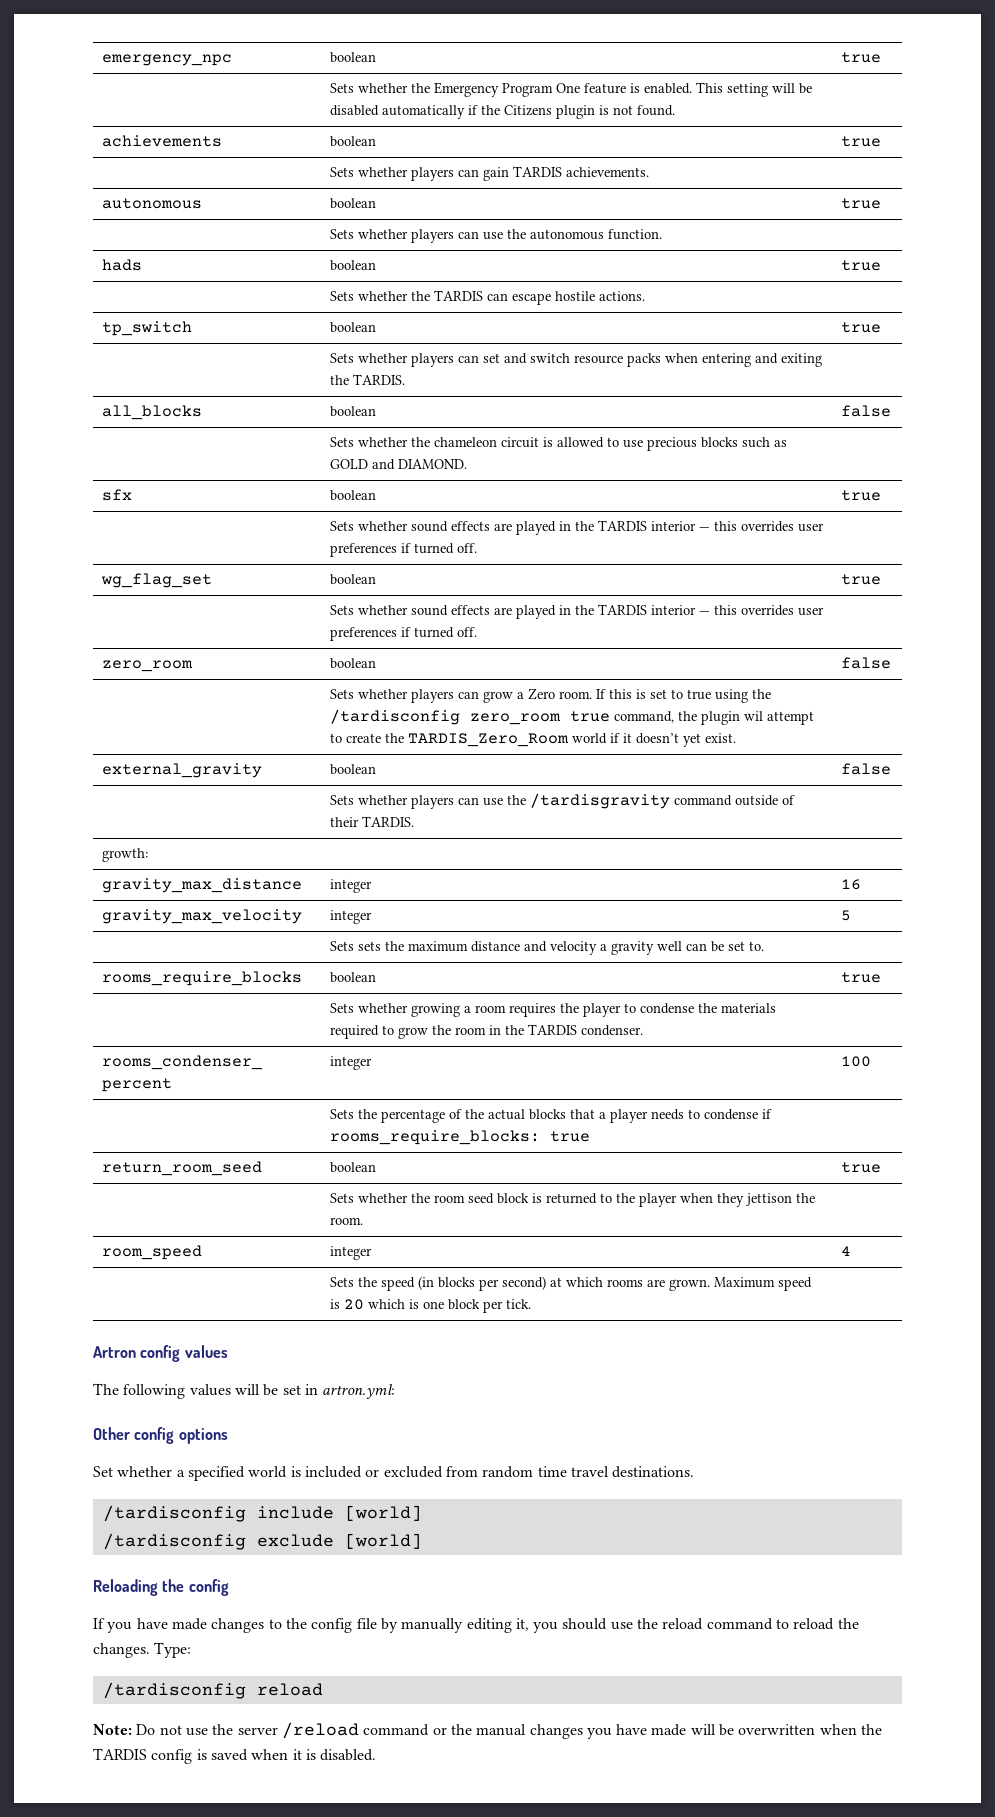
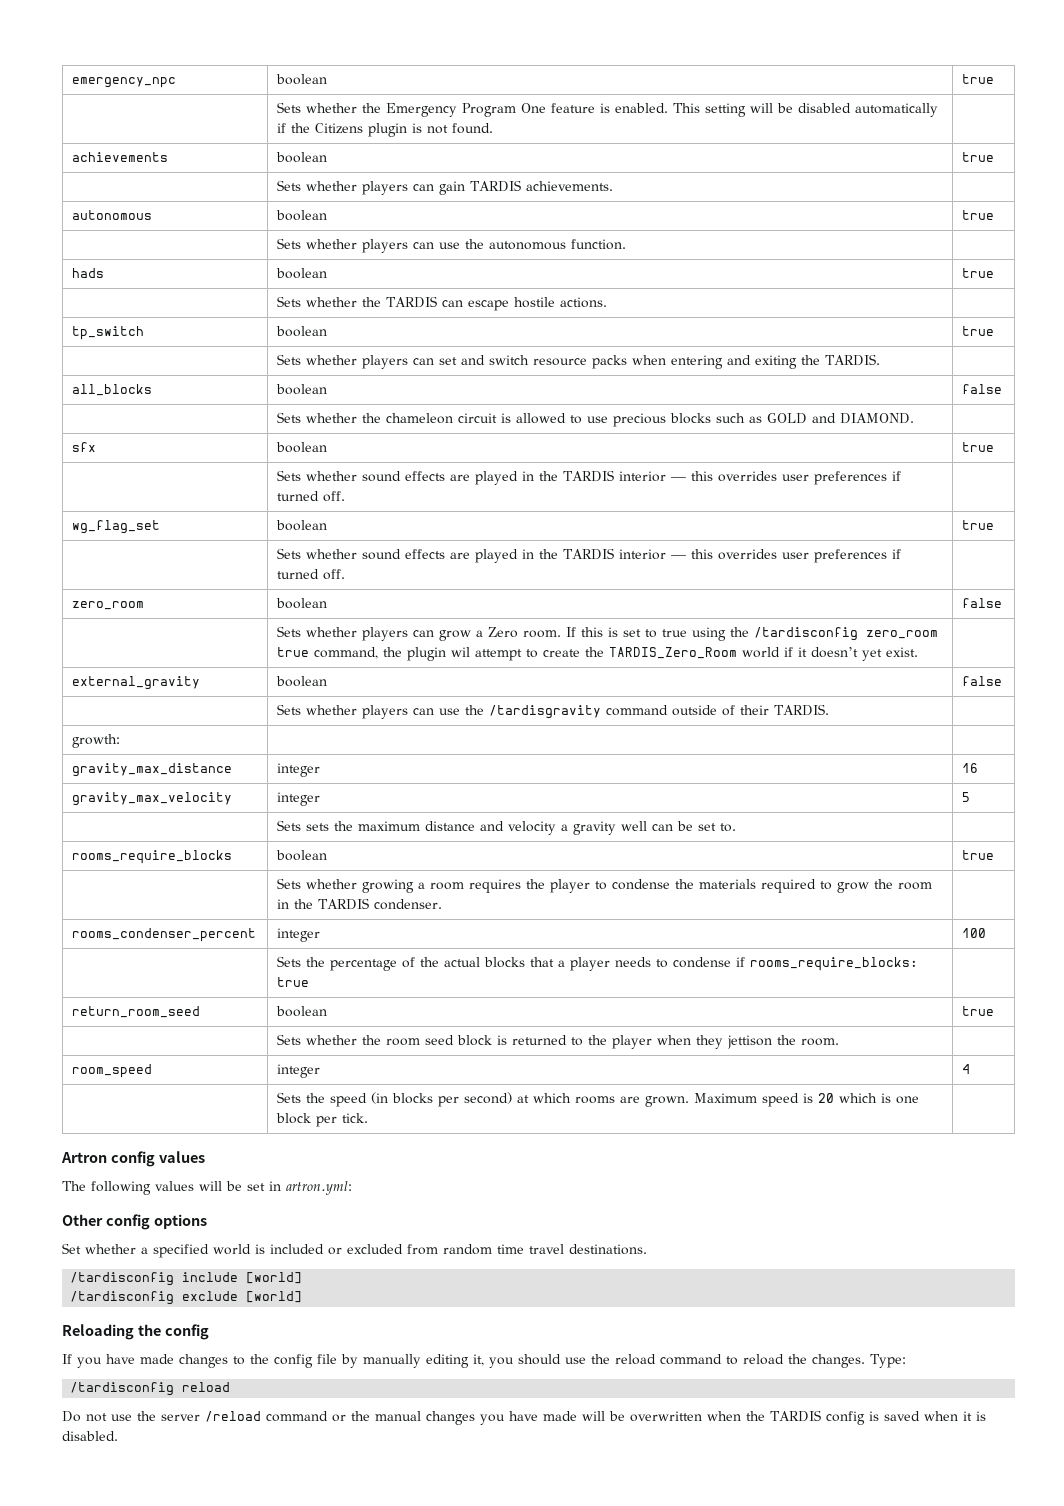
- Note: Do not use the server /reload command or the manual changes you have made will be overwritten when the TARDIS config is saved when it is disabled.
+ Do not use the server /reload command or the manual changes you have made will be overwritten when the TARDIS config is saved when it is disabled.

